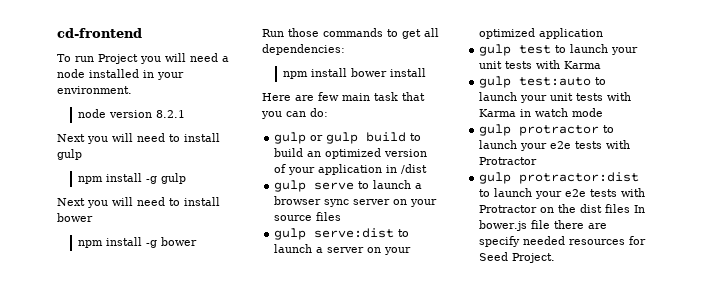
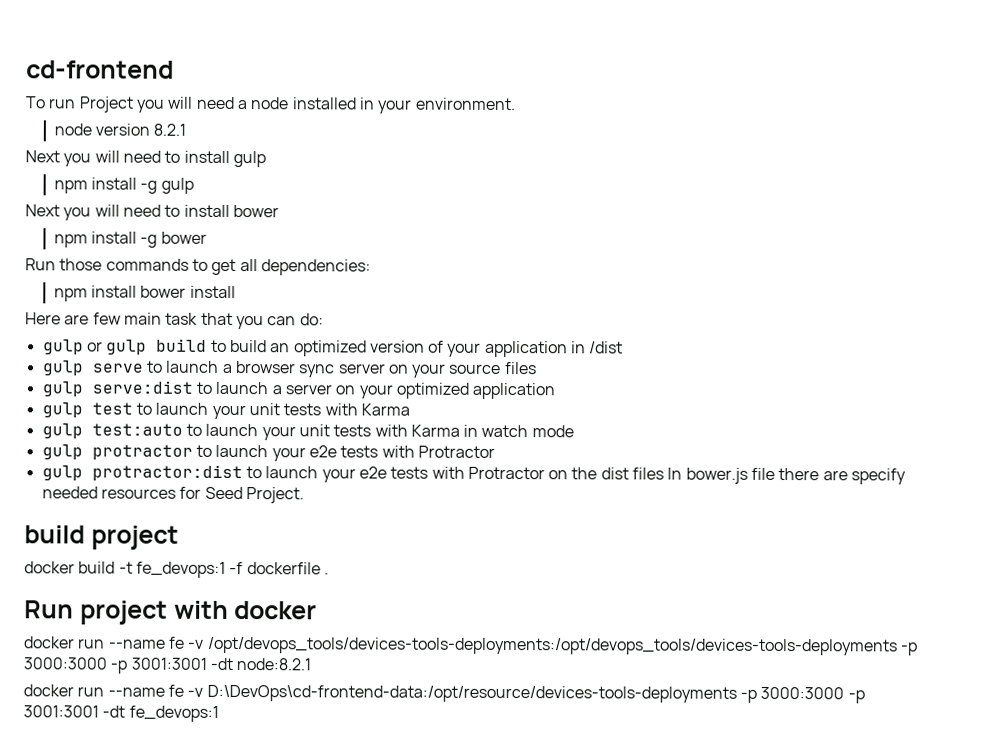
+ build project
+ docker build -t fe_devops:1 -f dockerfile .
+ Run project with docker
+ docker run --name fe -v /opt/devops_tools/devices-tools-deployments:/opt/devops_tools/devices-tools-deployments -p 3000:3000 -p 3001:3001 -dt node:8.2.1
+ docker run --name fe -v D:\DevOps\cd-frontend-data:/opt/resource/devices-tools-deployments -p 3000:3000 -p 3001:3001 -dt fe_devops:1

